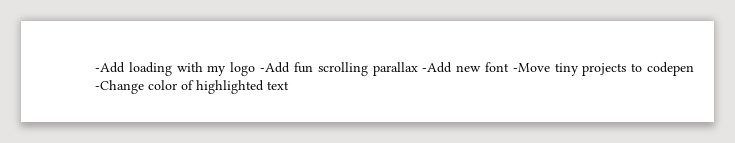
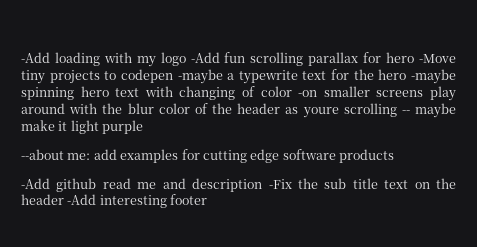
- -Add loading with my logo -Add fun scrolling parallax -Add new font -Move tiny projects to codepen -Change color of highlighted text
+ -Add loading with my logo -Add fun scrolling parallax for hero -Move tiny projects to codepen -maybe a typewrite text for the hero -maybe spinning hero text with changing of color -on smaller screens play around with the blur color of the header as youre scrolling -- maybe make it light purple
+ --about me: add examples for cutting edge software products
+ -Add github read me and description -Fix the sub title text on the header -Add interesting footer

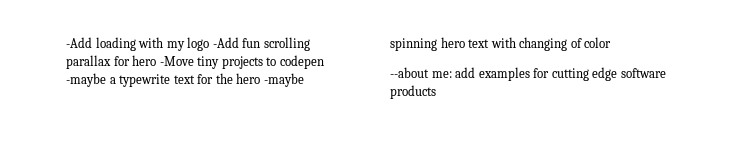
- -Add loading with my logo -Add fun scrolling parallax for hero -Move tiny projects to codepen -maybe a typewrite text for the hero -maybe spinning hero text with changing of color -on smaller screens play around with the blur color of the header as youre scrolling -- maybe make it light purple
+ -Add loading with my logo -Add fun scrolling parallax for hero -Move tiny projects to codepen -maybe a typewrite text for the hero -maybe spinning hero text with changing of color
- -Add github read me and description -Fix the sub title text on the header -Add interesting footer

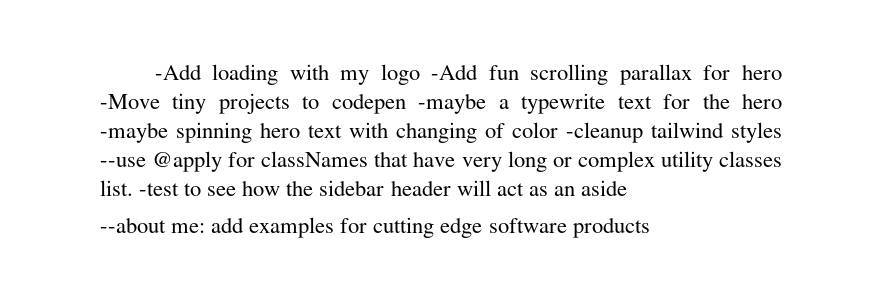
- -Add loading with my logo -Add fun scrolling parallax for hero -Move tiny projects to codepen -maybe a typewrite text for the hero -maybe spinning hero text with changing of color
+ -Add loading with my logo -Add fun scrolling parallax for hero -Move tiny projects to codepen -maybe a typewrite text for the hero -maybe spinning hero text with changing of color -cleanup tailwind styles --use @apply for classNames that have very long or complex utility classes list. -test to see how the sidebar header will act as an aside

